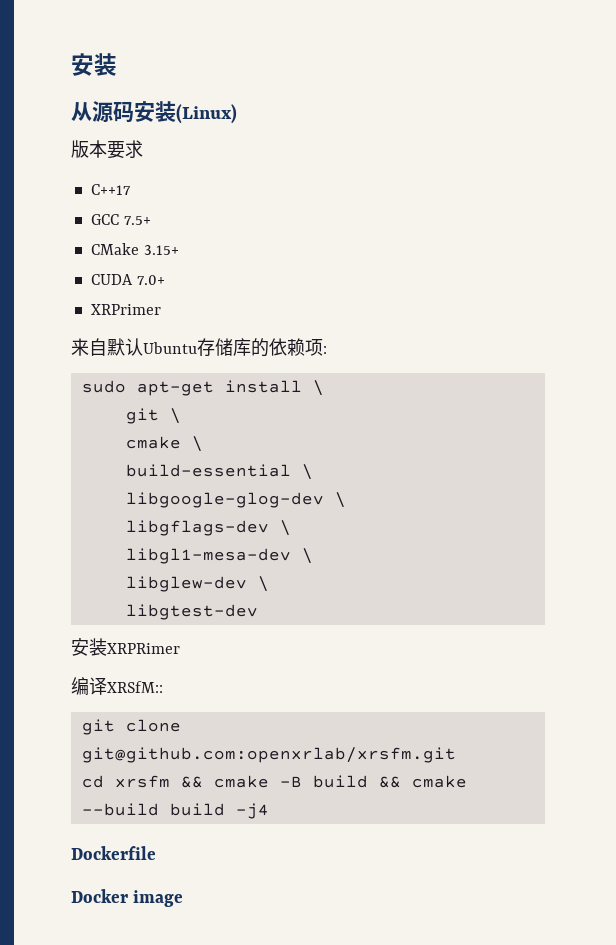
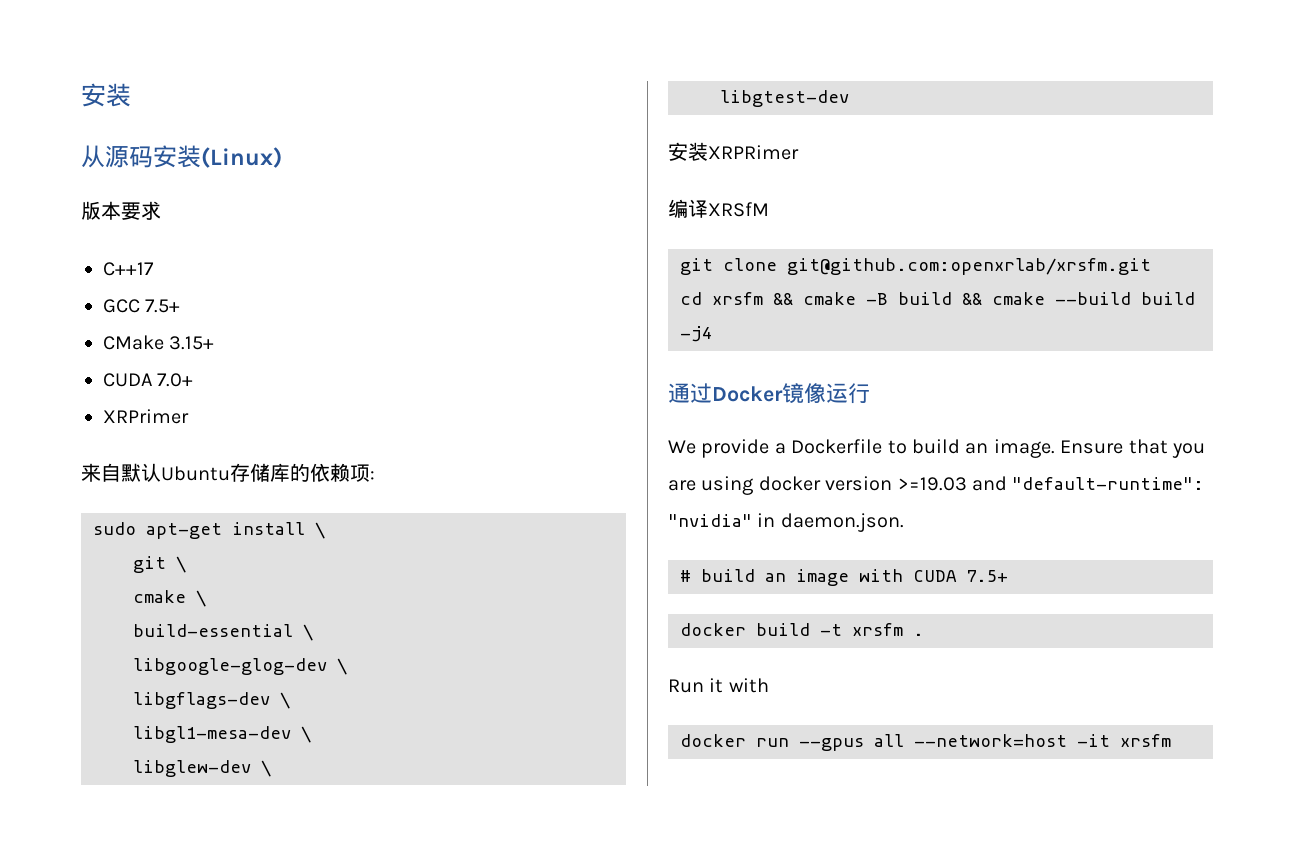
- 编译XRSfM::
+ 编译XRSfM
- Dockerfile
- Docker image
+ 通过Docker镜像运行
+ We provide a Dockerfile to build an image. Ensure that you are using docker version >=19.03 and "default-runtime": "nvidia" in daemon.json.
+ # build an image with CUDA 7.5+
+ docker build -t xrsfm .
+ Run it with
+ docker run --gpus all --network=host -it xrsfm

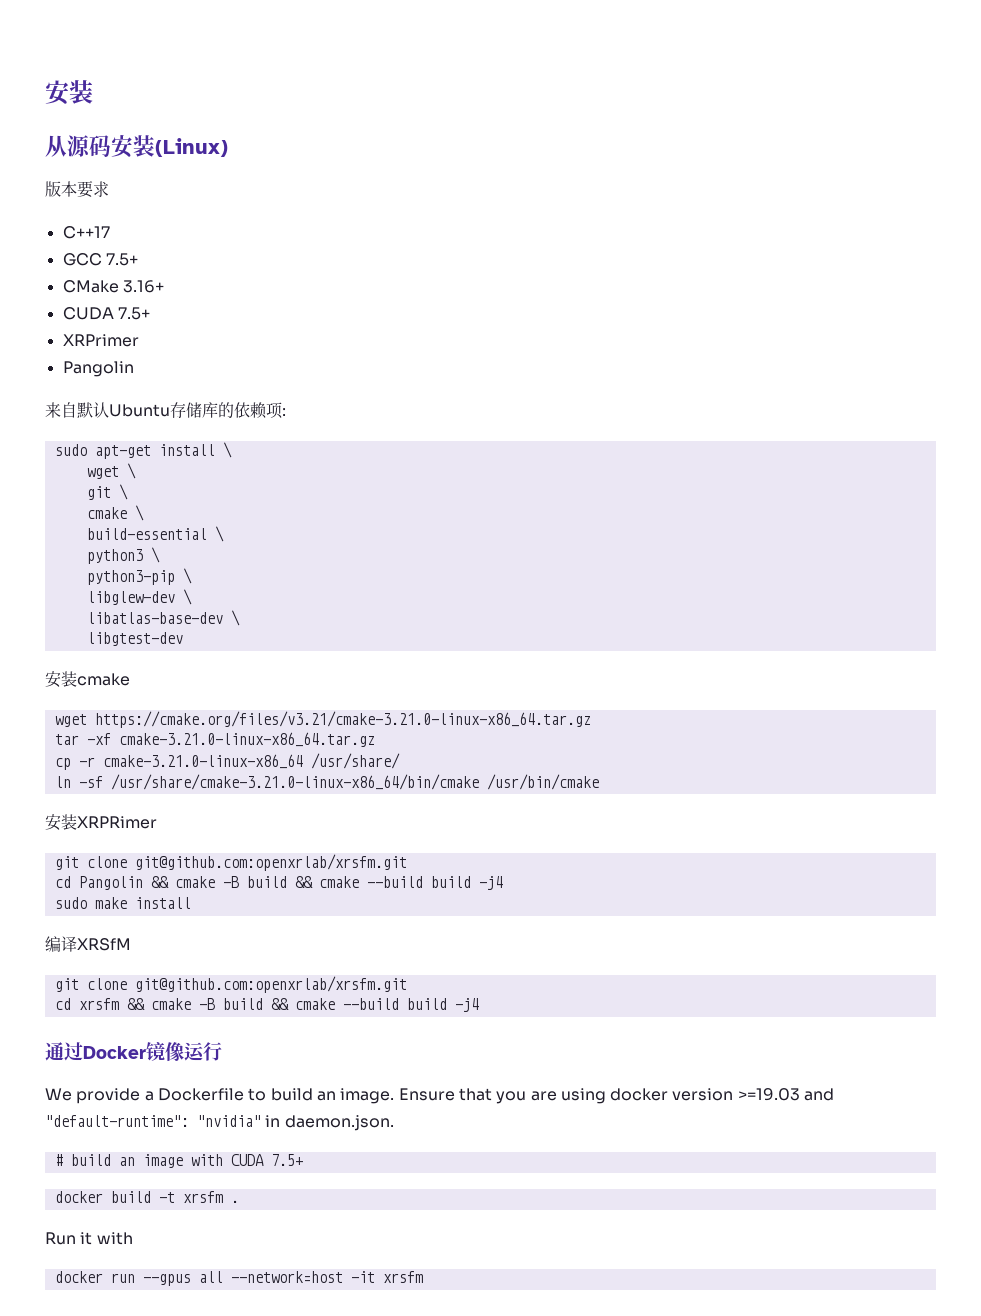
- CMake 3.15+
- CUDA 7.0+
+ CMake 3.16+
+ CUDA 7.5+
  XRPrimer
+ Pangolin
+ wget \
- libgoogle-glog-dev \
- libgflags-dev \
- libgl1-mesa-dev \
+ python3 \
+ python3-pip \
+ libatlas-base-dev \
+ 安装cmake
+ wget https://cmake.org/files/v3.21/cmake-3.21.0-linux-x86_64.tar.gz
+ tar -xf cmake-3.21.0-linux-x86_64.tar.gz
+ cp -r cmake-3.21.0-linux-x86_64 /usr/share/
+ ln -sf /usr/share/cmake-3.21.0-linux-x86_64/bin/cmake /usr/bin/cmake
  安装XRPRimer
+ git clone git@github.com:openxrlab/xrsfm.git
+ cd Pangolin && cmake -B build && cmake --build build -j4
+ sudo make install

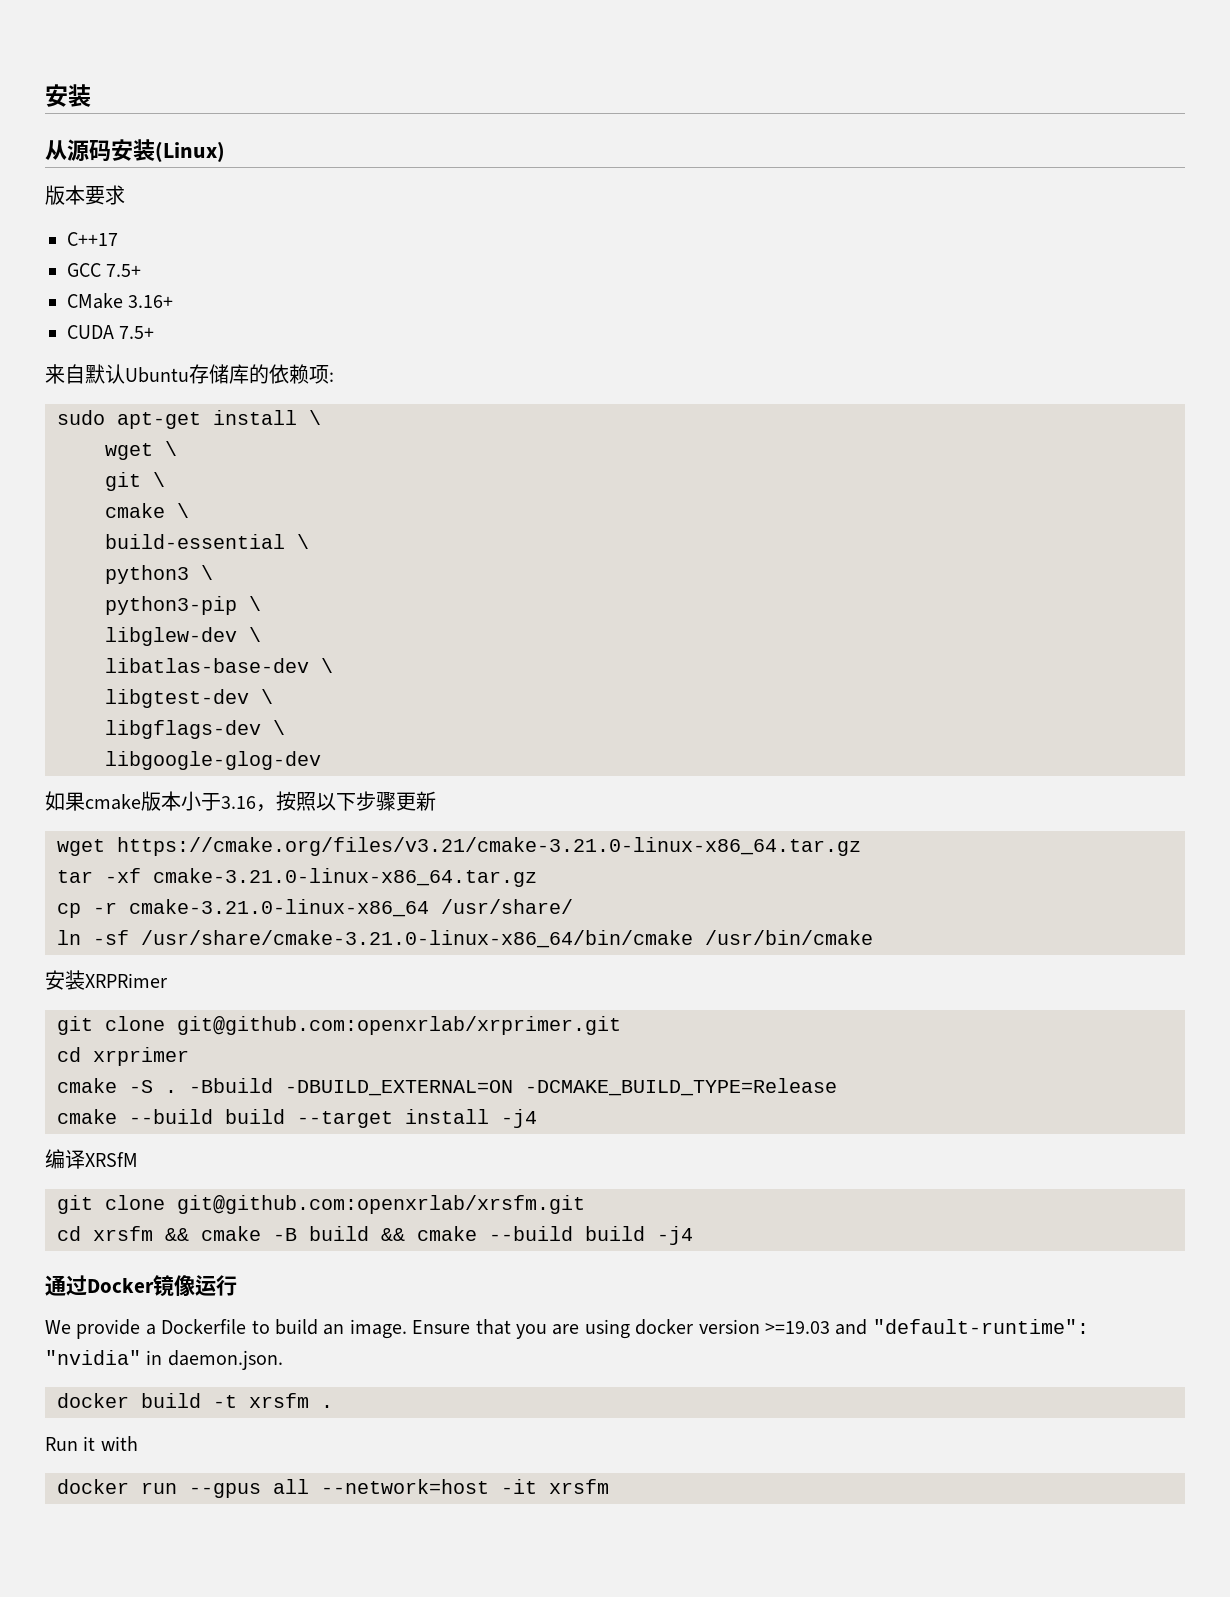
- XRPrimer
- Pangolin
- libgtest-dev
- 安装cmake
+ libgtest-dev \
+ libgflags-dev \
+ libgoogle-glog-dev
+ 如果cmake版本小于3.16，按照以下步骤更新
  安装XRPRimer
- git clone git@github.com:openxrlab/xrsfm.git
- cd Pangolin && cmake -B build && cmake --build build -j4
- sudo make install
+ git clone git@github.com:openxrlab/xrprimer.git
+ cd xrprimer
+ cmake -S . -Bbuild -DBUILD_EXTERNAL=ON -DCMAKE_BUILD_TYPE=Release
+ cmake --build build --target install -j4
- # build an image with CUDA 7.5+

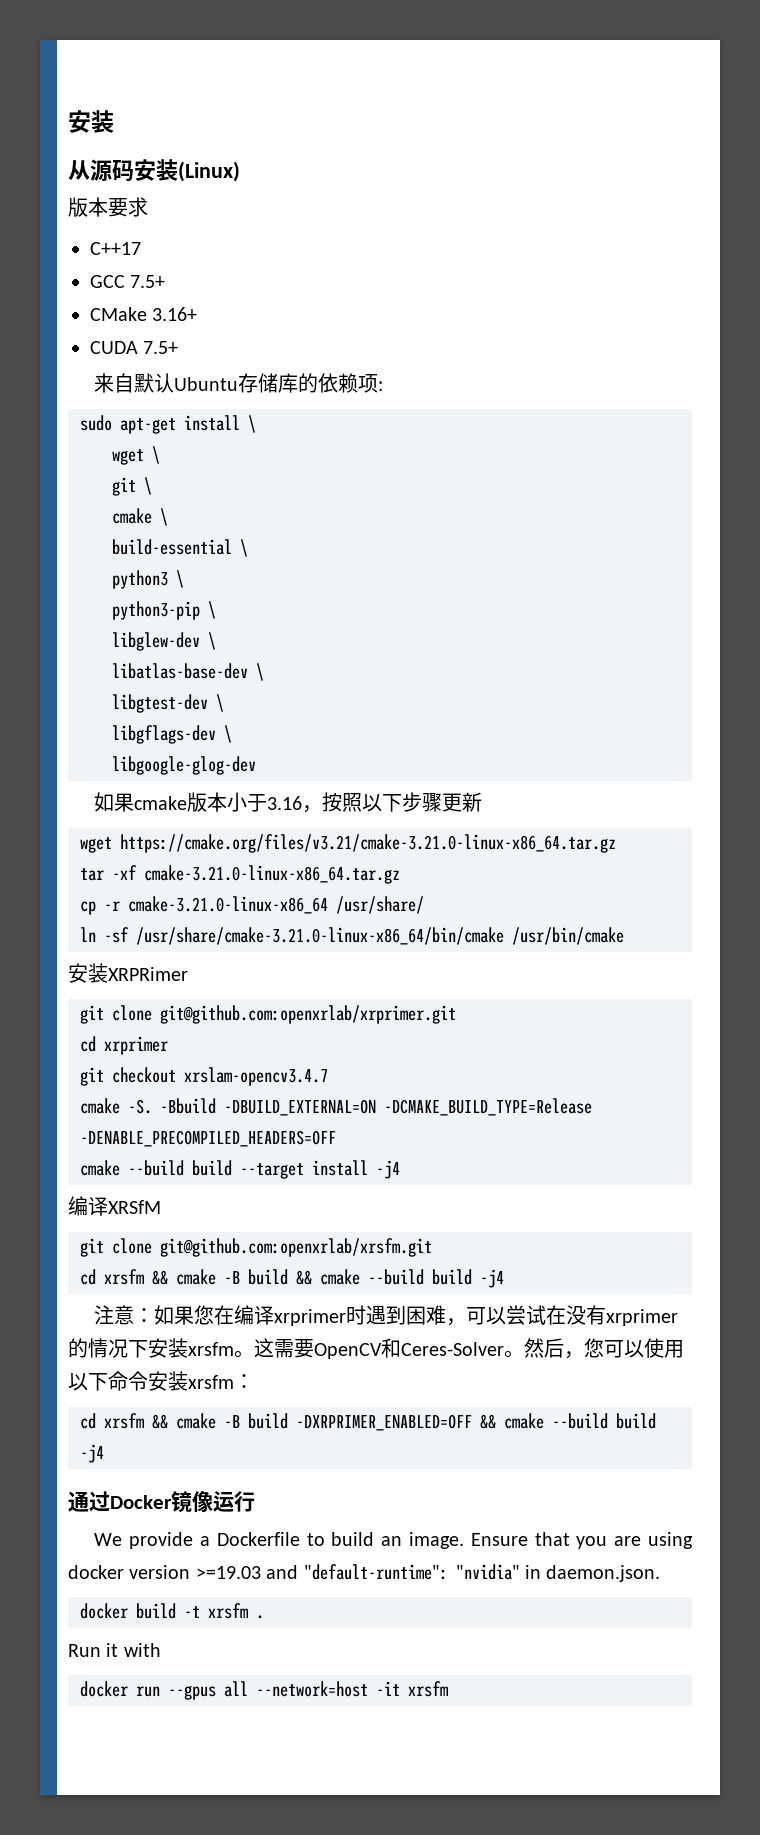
- cmake -S .
+ git checkout xrslam-opencv3.4.7
+ cmake -S.
- -Bbuild -DBUILD_EXTERNAL=ON -DCMAKE_BUILD_TYPE=Release
+ -Bbuild -DBUILD_EXTERNAL=ON -DCMAKE_BUILD_TYPE=Release -DENABLE_PRECOMPILED_HEADERS=OFF
+ 注意：如果您在编译xrprimer时遇到困难，可以尝试在没有xrprimer的情况下安装xrsfm。这需要OpenCV和Ceres-Solver。然后，您可以使用以下命令安装xrsfm：
+ cd xrsfm && cmake -B build -DXRPRIMER_ENABLED=OFF && cmake --build build -j4

